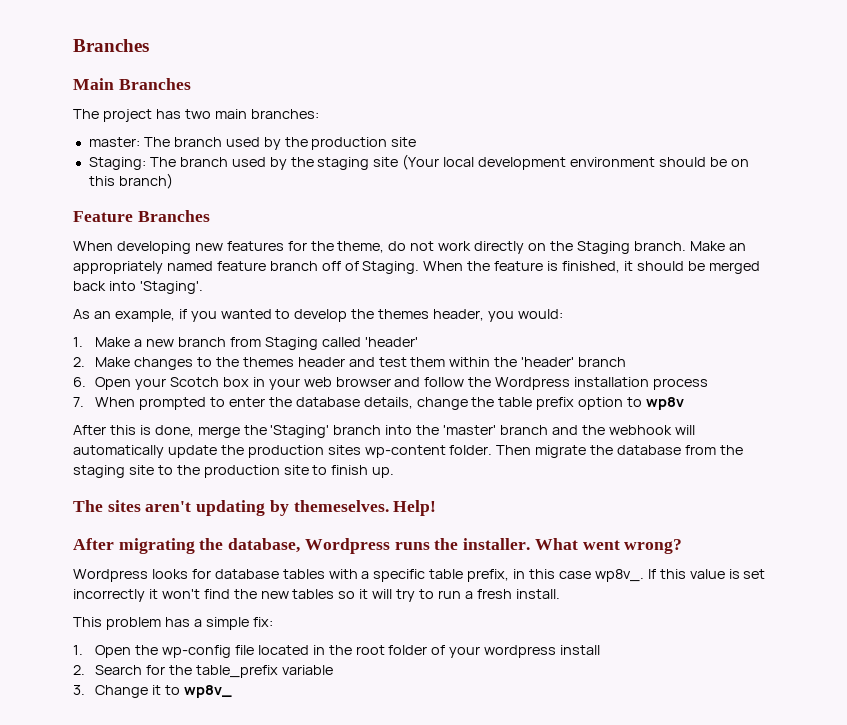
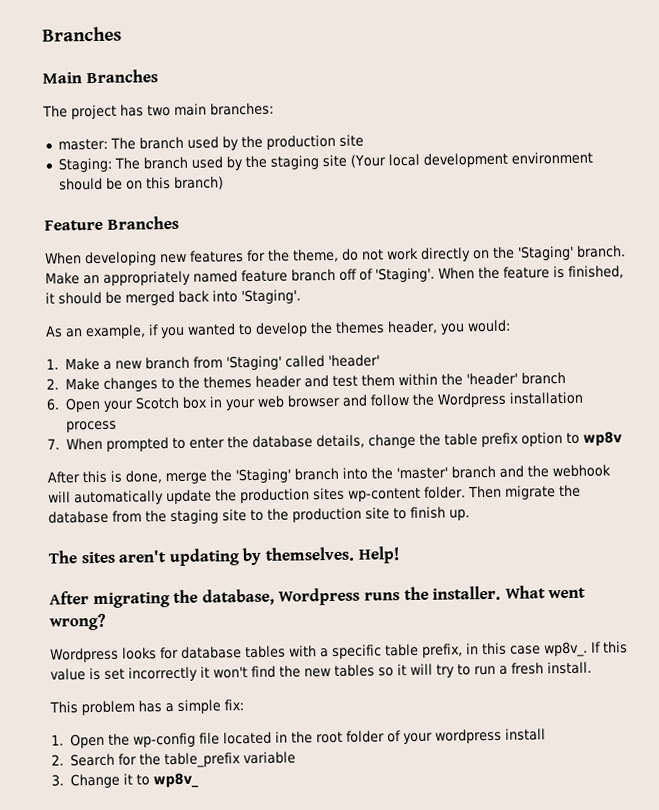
- When developing new features for the theme, do not work directly on the Staging branch.
+ When developing new features for the theme, do not work directly on the 'Staging' branch.
- Make an appropriately named feature branch off of Staging.
+ Make an appropriately named feature branch off of 'Staging'.
- 1. Make a new branch from Staging called 'header'
+ 1. Make a new branch from 'Staging' called 'header'
- The sites aren't updating by themeselves.
+ The sites aren't updating by themselves.

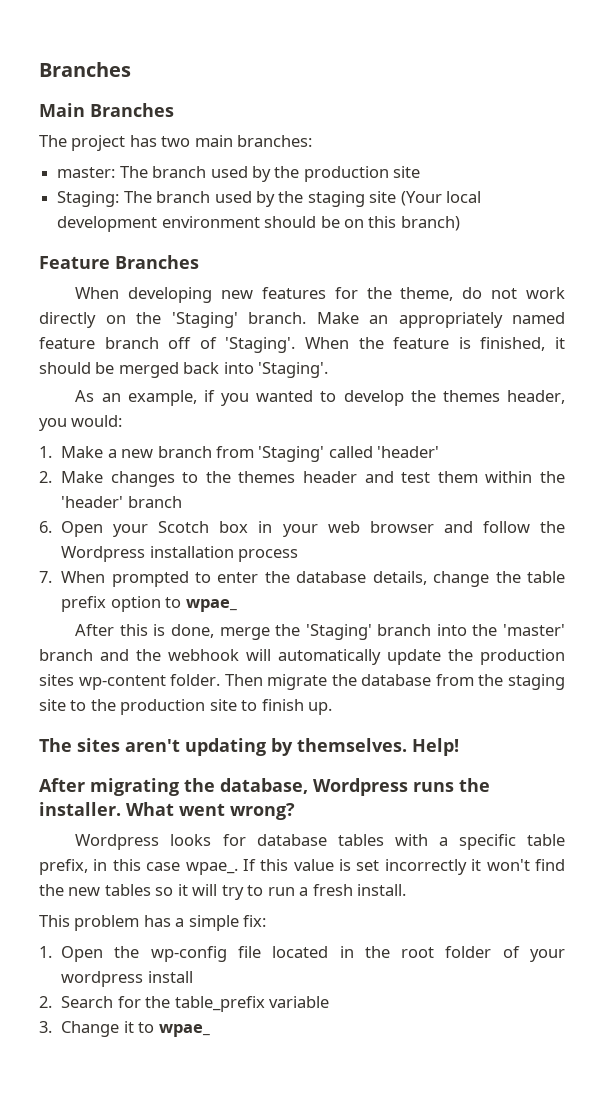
- 7. When prompted to enter the database details, change the table prefix option to wp8v
+ 7. When prompted to enter the database details, change the table prefix option to wpae_
- Wordpress looks for database tables with a specific table prefix, in this case wp8v_.
+ Wordpress looks for database tables with a specific table prefix, in this case wpae_.
- 3. Change it to wp8v_
+ 3. Change it to wpae_

